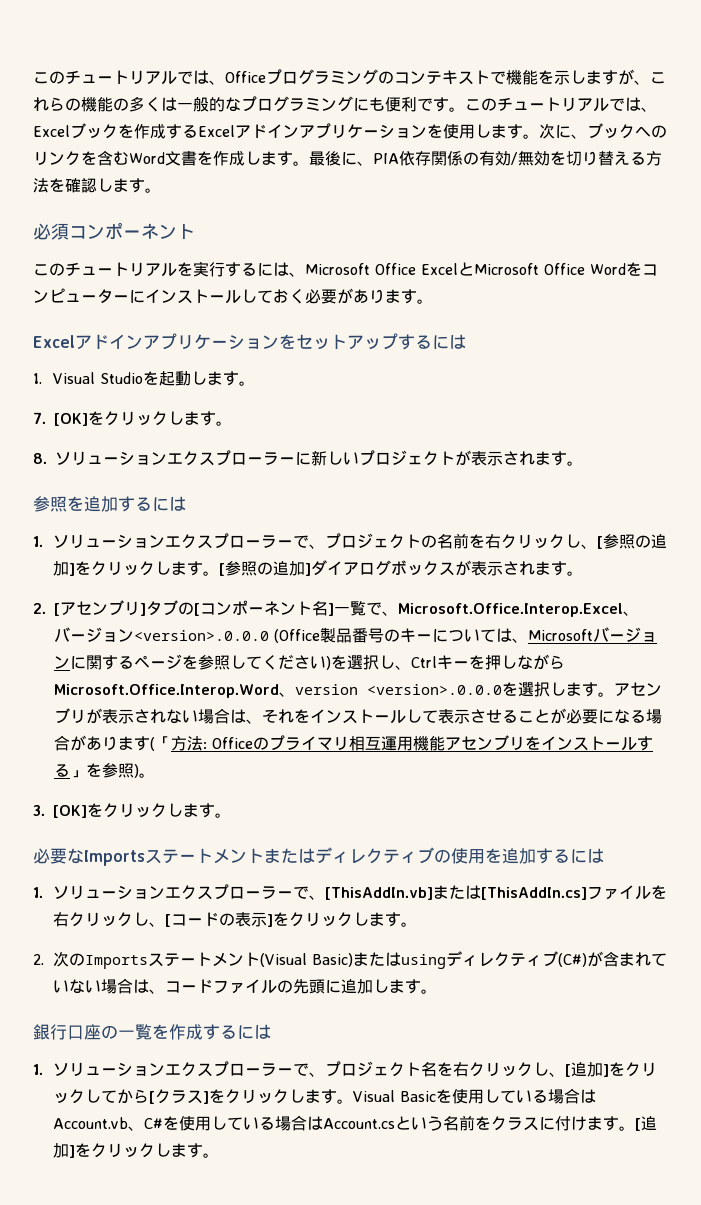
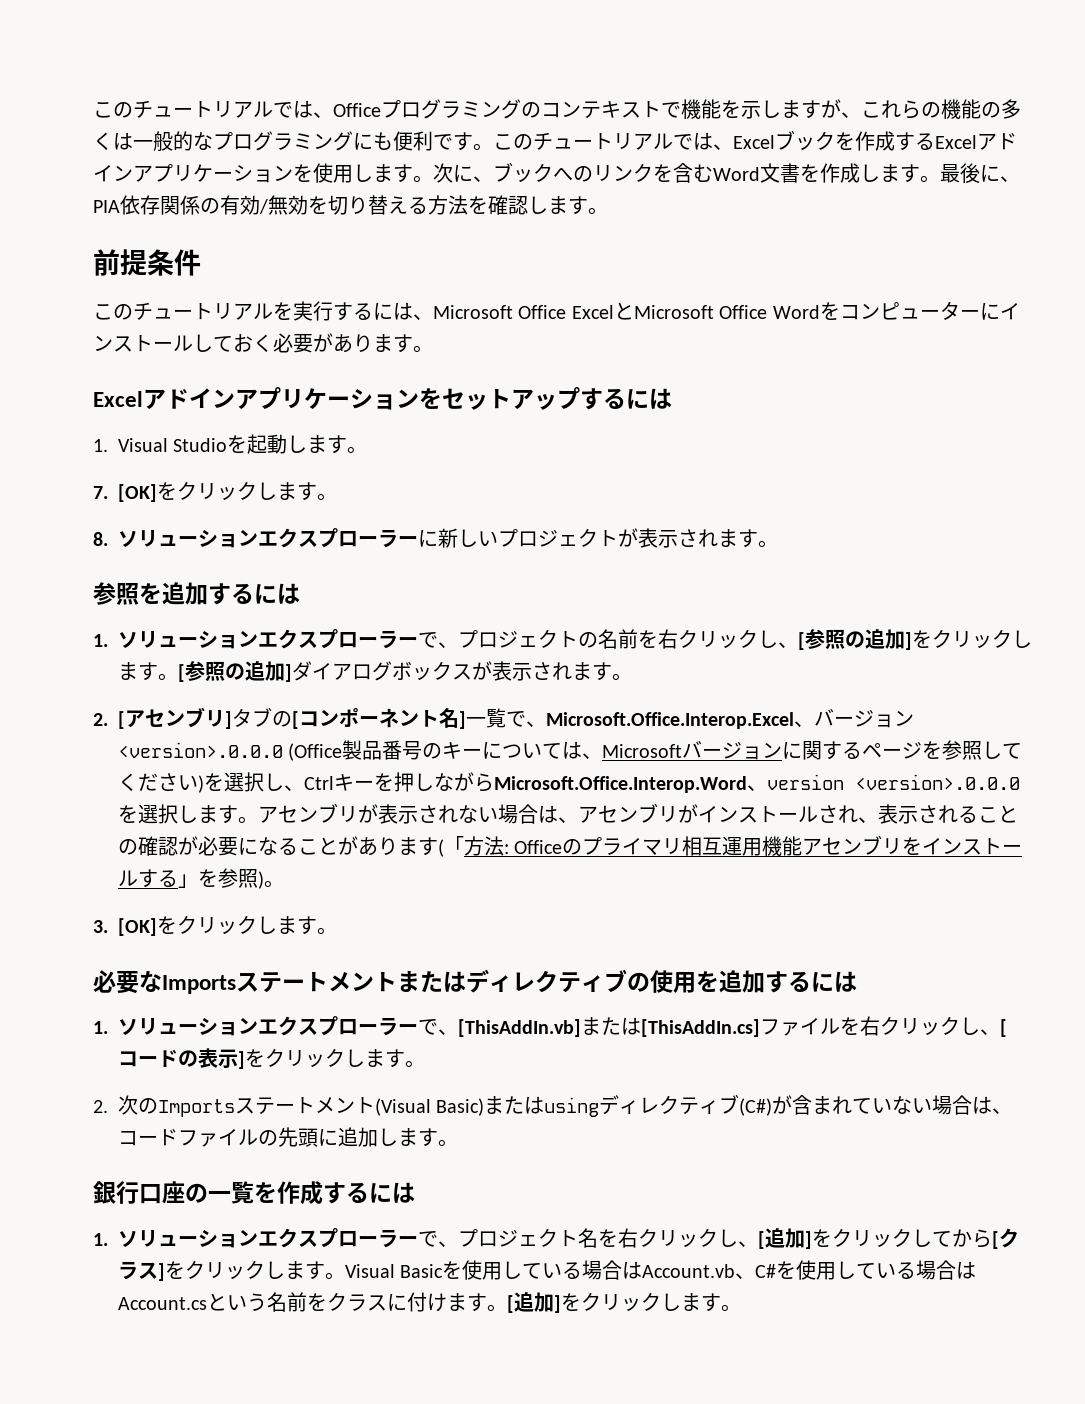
- 必須コンポーネント
+ 前提条件
- アセンブリが表示されない場合は、それをインストールして表示させることが必要になる場合があります(「方法: Officeのプライマリ相互運用機能アセンブリをインストールする」を参照)。
+ アセンブリが表示されない場合は、アセンブリがインストールされ、表示されることの確認が必要になることがあります(「方法: Officeのプライマリ相互運用機能アセンブリをインストールする」を参照)。

